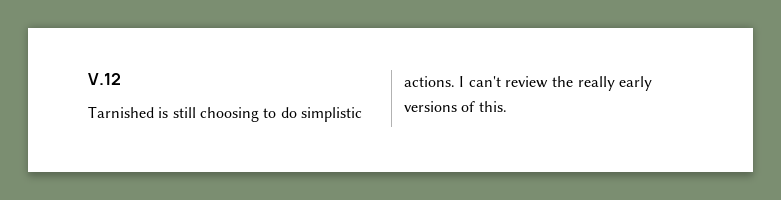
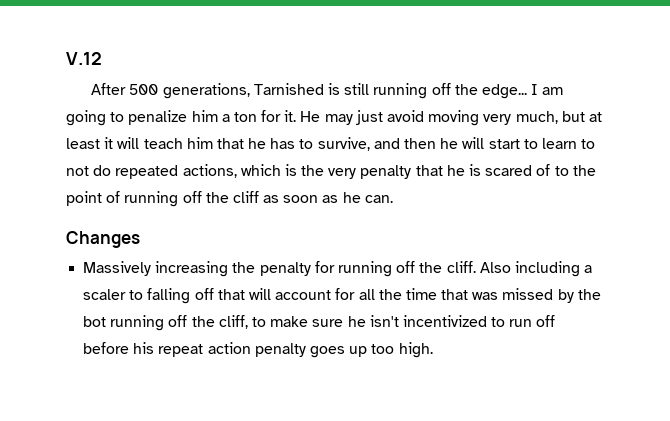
- Tarnished is still choosing to do simplistic actions. I can't review the really early versions of this.
+ After 500 generations, Tarnished is still running off the edge... I am going to penalize him a ton for it. He may just avoid moving very much, but at least it will teach him that he has to survive, and then he will start to learn to not do repeated actions, which is the very penalty that he is scared of to the point of running off the cliff as soon as he can.
+ Changes
+ Massively increasing the penalty for running off the cliff. Also including a scaler to falling off that will account for all the time that was missed by the bot running off the cliff, to make sure he isn't incentivized to run off before his repeat action penalty goes up too high.

